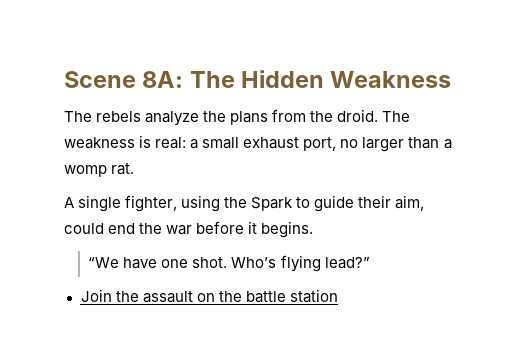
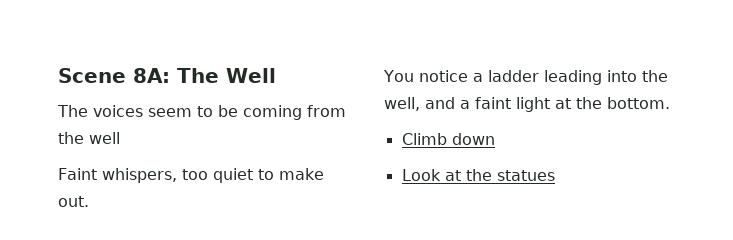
- Scene 8A: The Hidden Weakness
- The rebels analyze the plans from the droid. The weakness is real: a small exhaust port, no larger than a womp rat.
- A single fighter, using the Spark to guide their aim, could end the war before it begins.
- “We have one shot. Who’s flying lead?”
- Join the assault on the battle station
+ Scene 8A: The Well
+ The voices seem to be coming from the well
+ Faint whispers, too quiet to make out.
+ You notice a ladder leading into the well, and a faint light at the bottom.
+ Climb down
+ Look at the statues

